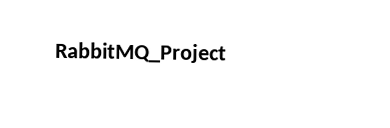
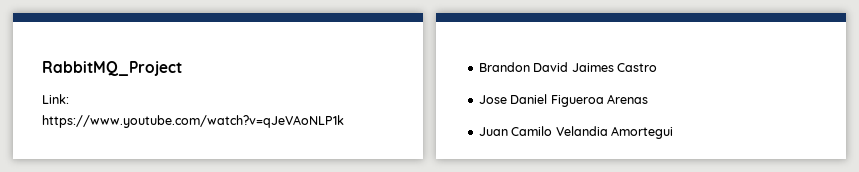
+ Link: https://www.youtube.com/watch?v=qJeVAoNLP1k
+ Brandon David Jaimes Castro
+ Jose Daniel Figueroa Arenas
+ Juan Camilo Velandia Amortegui

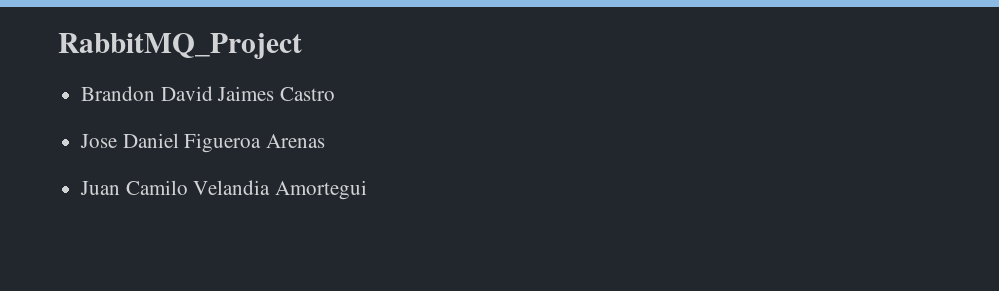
- Link: https://www.youtube.com/watch?v=qJeVAoNLP1k

